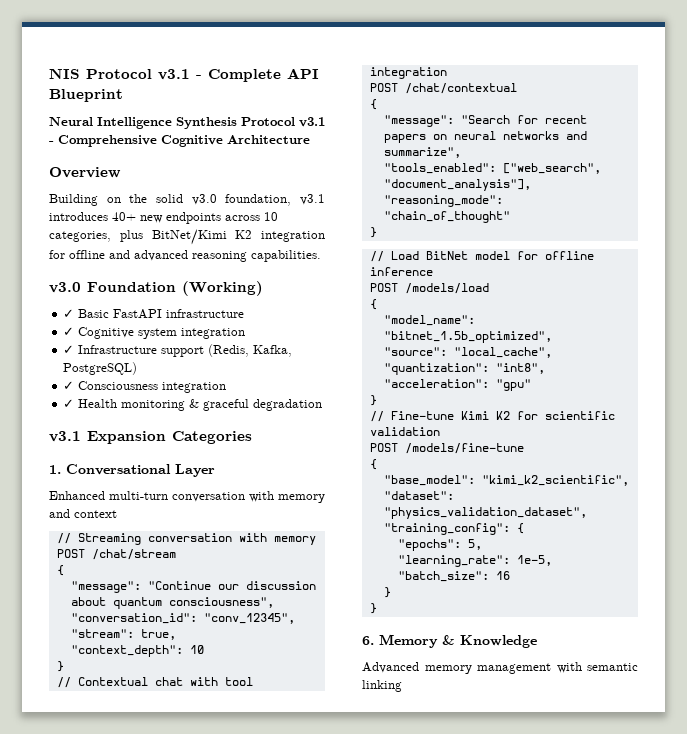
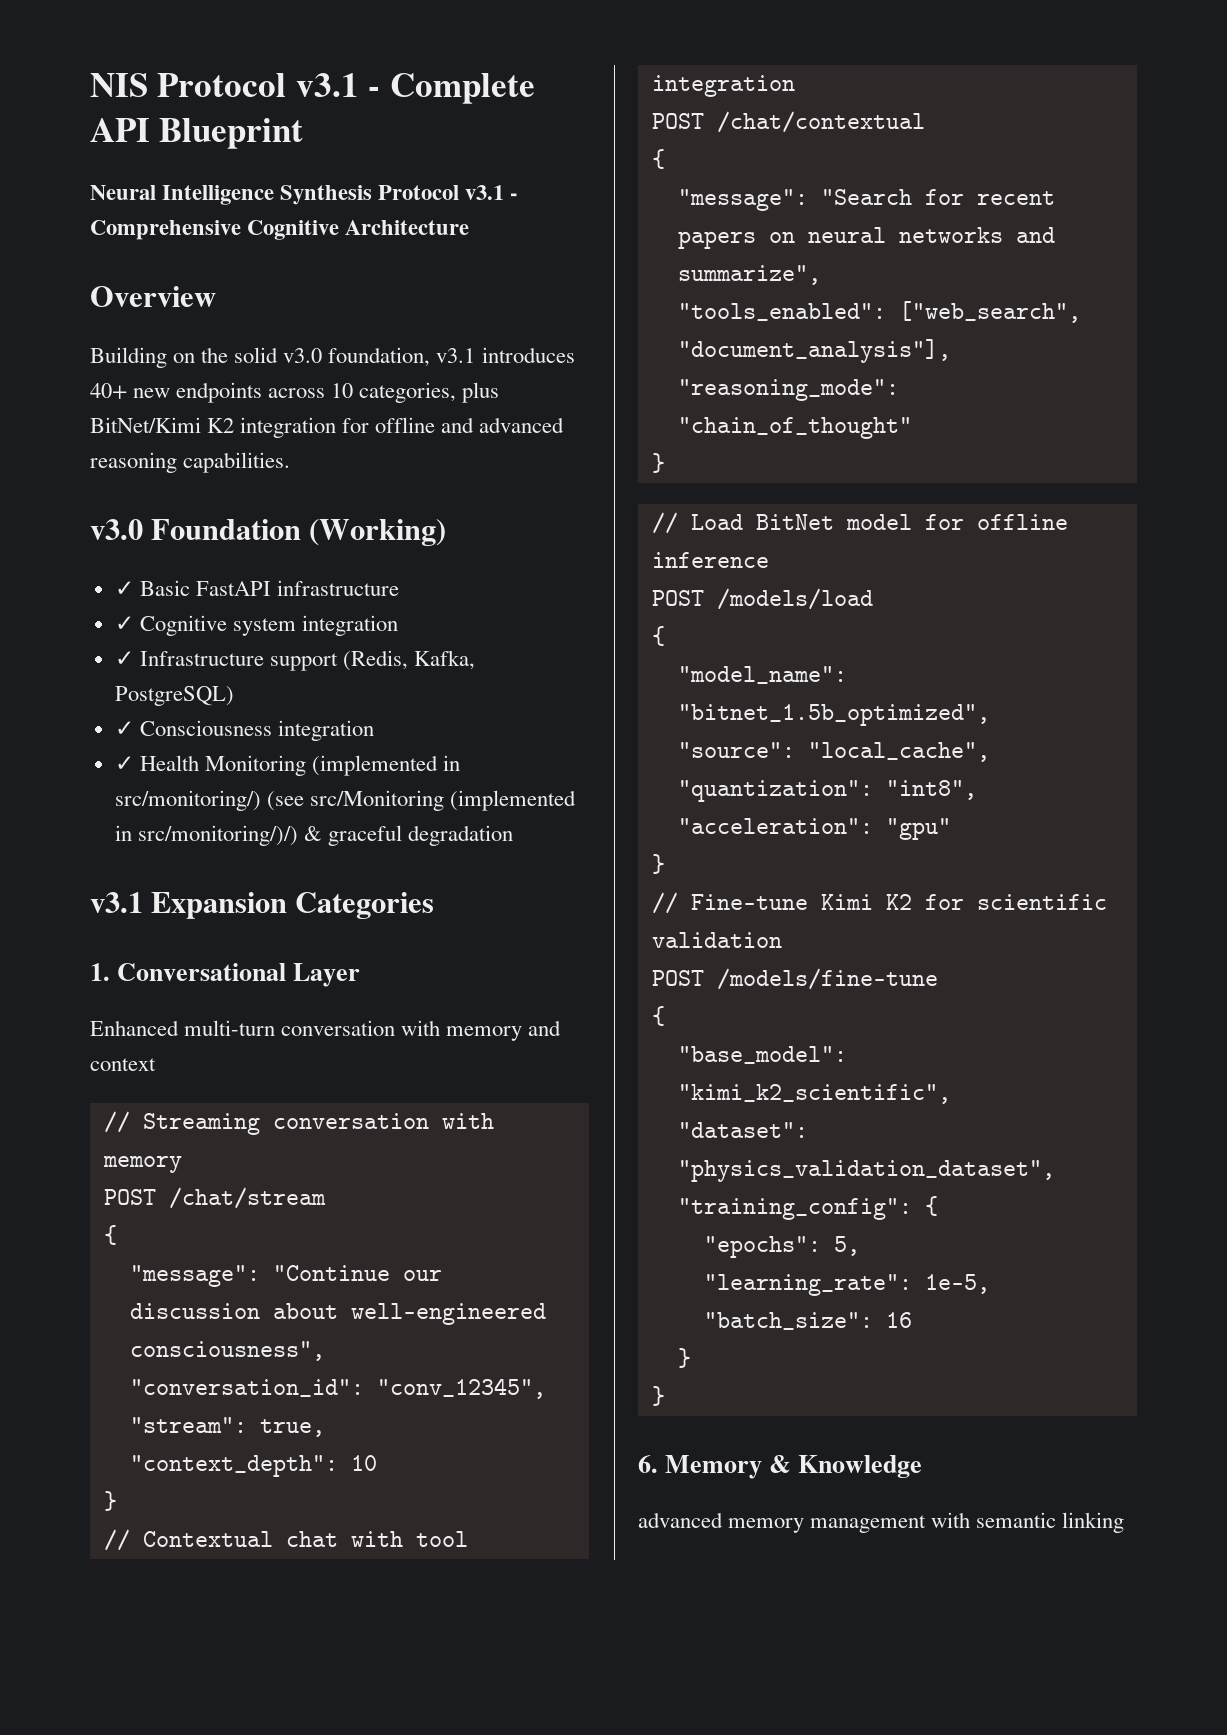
- ✓ Health monitoring & graceful degradation
+ ✓ Health Monitoring (implemented in src/monitoring/) (see src/Monitoring (implemented in src/monitoring/)/) & graceful degradation
- "message": "Continue our discussion about quantum consciousness",
+ "message": "Continue our discussion about well-engineered consciousness",
- Advanced memory management with semantic linking
+ advanced memory management with semantic linking

